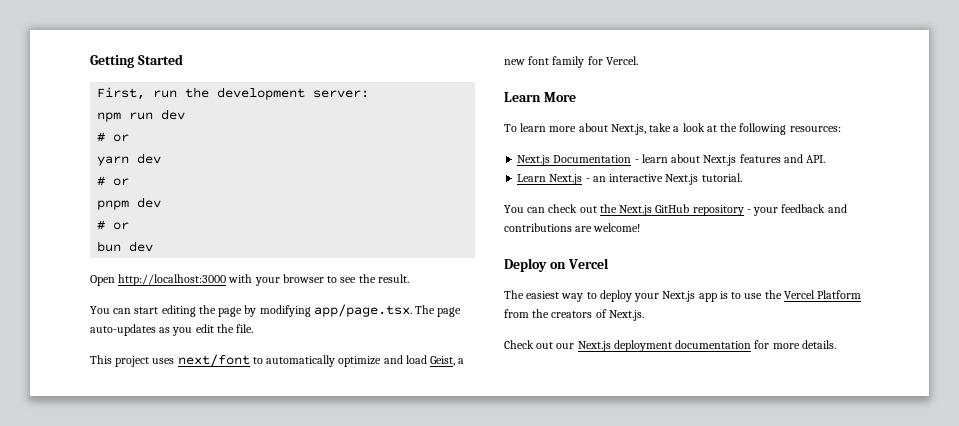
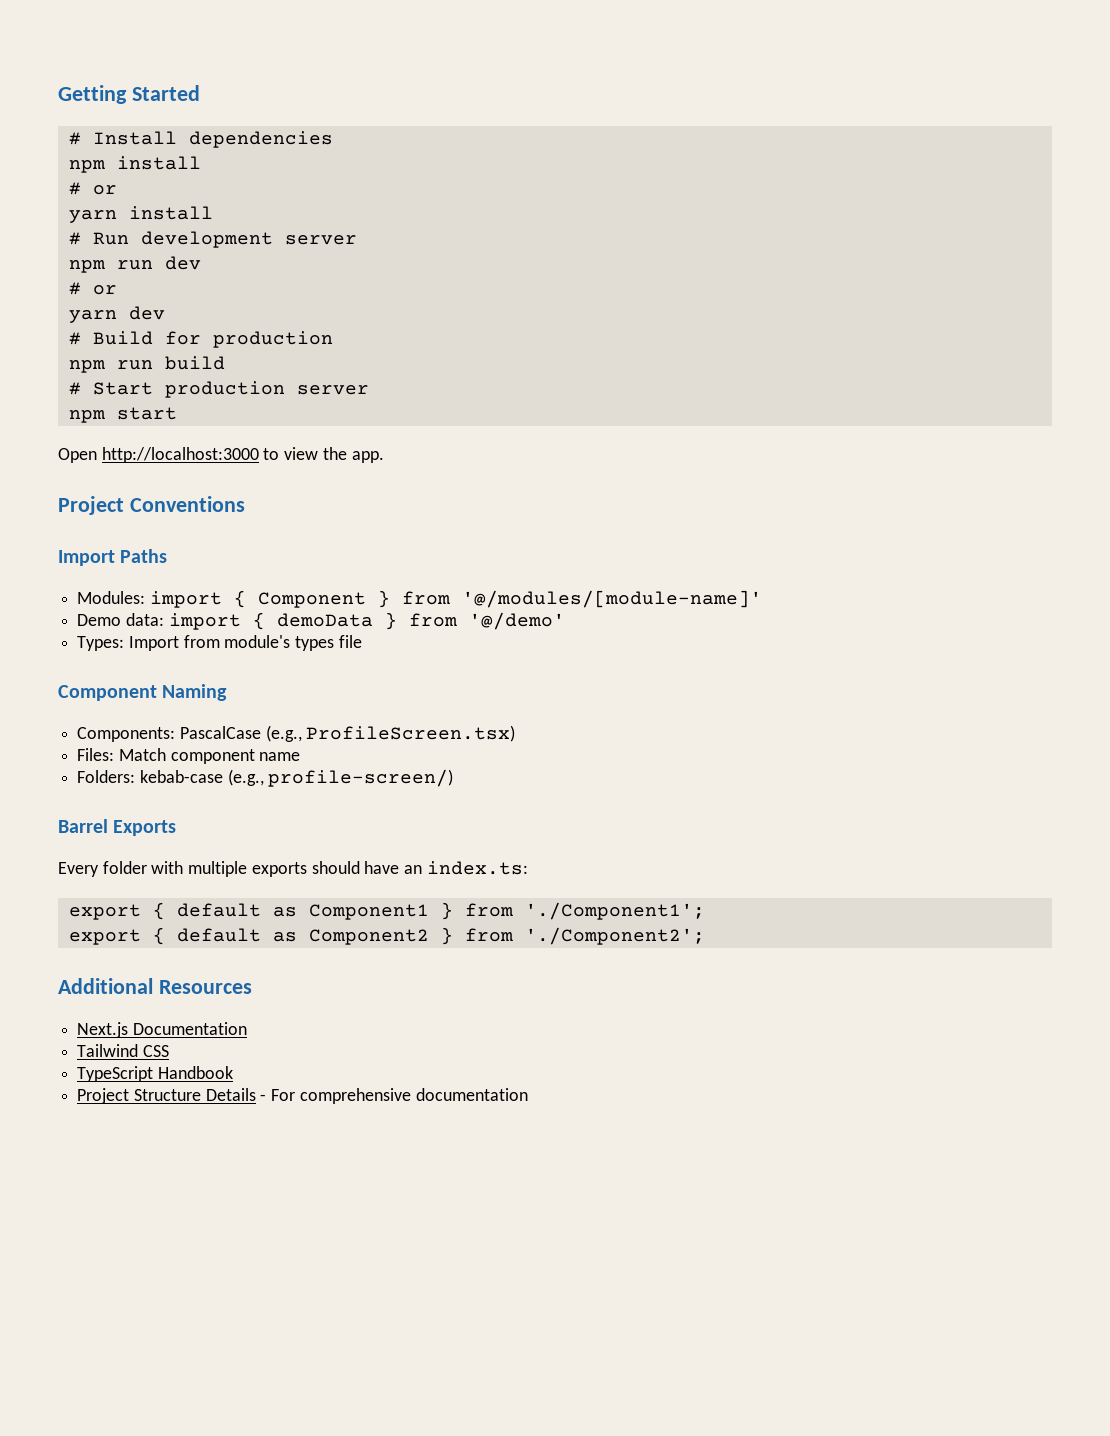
- First, run the development server:
+ # Install dependencies
+ npm install
+ # or
+ yarn install
+ # Run development server
  yarn dev
- # or
- pnpm dev
- # or
- bun dev
- Open http://localhost:3000 with your browser to see the result.
- You can start editing the page by modifying app/page.tsx. The page auto-updates as you edit the file.
- This project uses next/font to automatically optimize and load Geist, a new font family for Vercel.
- Learn More
- To learn more about Next.js, take a look at the following resources:
- Next.js Documentation - learn about Next.js features and API.
- Learn Next.js - an interactive Next.js tutorial.
- You can check out the Next.js GitHub repository - your feedback and contributions are welcome!
- Deploy on Vercel
- The easiest way to deploy your Next.js app is to use the Vercel Platform from the creators of Next.js.
- Check out our Next.js deployment documentation for more details.
+ # Build for production
+ npm run build
+ # Start production server
+ npm start
+ Open http://localhost:3000 to view the app.
+ Project Conventions
+ Import Paths
+ Modules: import { Component } from '@/modules/[module-name]'
+ Demo data: import { demoData } from '@/demo'
+ Types: Import from module's types file
+ Component Naming
+ Components: PascalCase (e.g., ProfileScreen.tsx)
+ Files: Match component name
+ Folders: kebab-case (e.g., profile-screen/)
+ Barrel Exports
+ Every folder with multiple exports should have an index.ts:
+ export { default as Component1 } from './Component1';
+ export { default as Component2 } from './Component2';
+ Additional Resources
+ Next.js Documentation
+ Tailwind CSS
+ TypeScript Handbook
+ Project Structure Details - For comprehensive documentation

